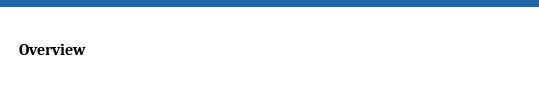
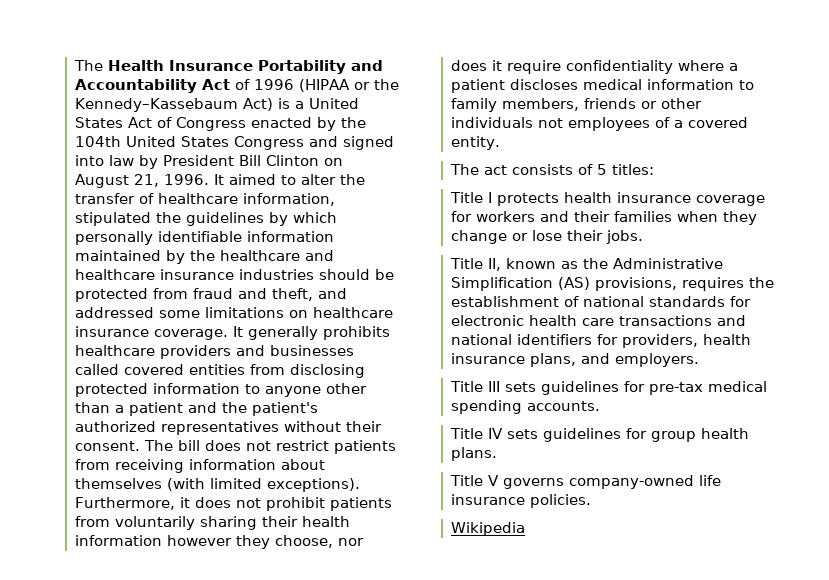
- Overview
+ The Health Insurance Portability and Accountability Act of 1996 (HIPAA or the Kennedy–Kassebaum Act) is a United States Act of Congress enacted by the 104th United States Congress and signed into law by President Bill Clinton on August 21, 1996. It aimed to alter the transfer of healthcare information, stipulated the guidelines by which personally identifiable information maintained by the healthcare and healthcare insurance industries should be protected from fraud and theft, and addressed some limitations on healthcare insurance coverage. It generally prohibits healthcare providers and businesses called covered entities from disclosing protected information to anyone other than a patient and the patient's authorized representatives without their consent. The bill does not restrict patients from receiving information about themselves (with limited exceptions). Furthermore, it does not prohibit patients from voluntarily sharing their health information however they choose, nor does it require confidentiality where a patient discloses medical information to family members, friends or other individuals not employees of a covered entity.
+ The act consists of 5 titles:
+ Title I protects health insurance coverage for workers and their families when they change or lose their jobs.
+ Title II, known as the Administrative Simplification (AS) provisions, requires the establishment of national standards for electronic health care transactions and national identifiers for providers, health insurance plans, and employers.
+ Title III sets guidelines for pre-tax medical spending accounts.
+ Title IV sets guidelines for group health plans.
+ Title V governs company-owned life insurance policies.
+ Wikipedia

